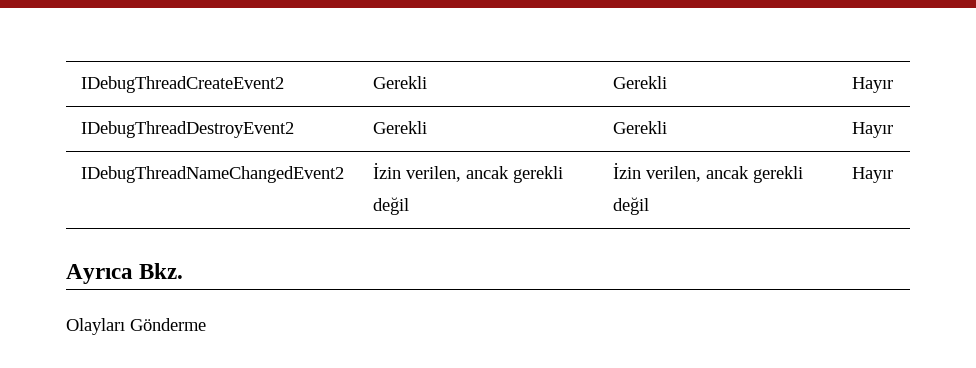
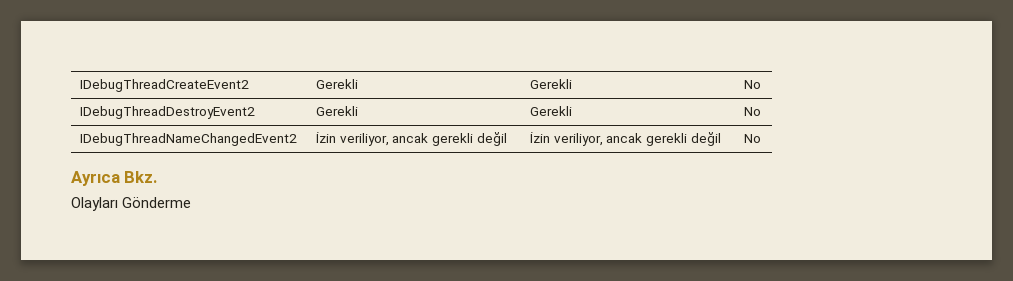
- IDebugThreadCreateEvent2 | Gerekli | Gerekli | Hayır
+ IDebugThreadCreateEvent2 | Gerekli | Gerekli | No
- IDebugThreadDestroyEvent2 | Gerekli | Gerekli | Hayır
+ IDebugThreadDestroyEvent2 | Gerekli | Gerekli | No
- IDebugThreadNameChangedEvent2 | İzin verilen, ancak gerekli değil | İzin verilen, ancak gerekli değil | Hayır
+ IDebugThreadNameChangedEvent2 | İzin veriliyor, ancak gerekli değil | İzin veriliyor, ancak gerekli değil | No

